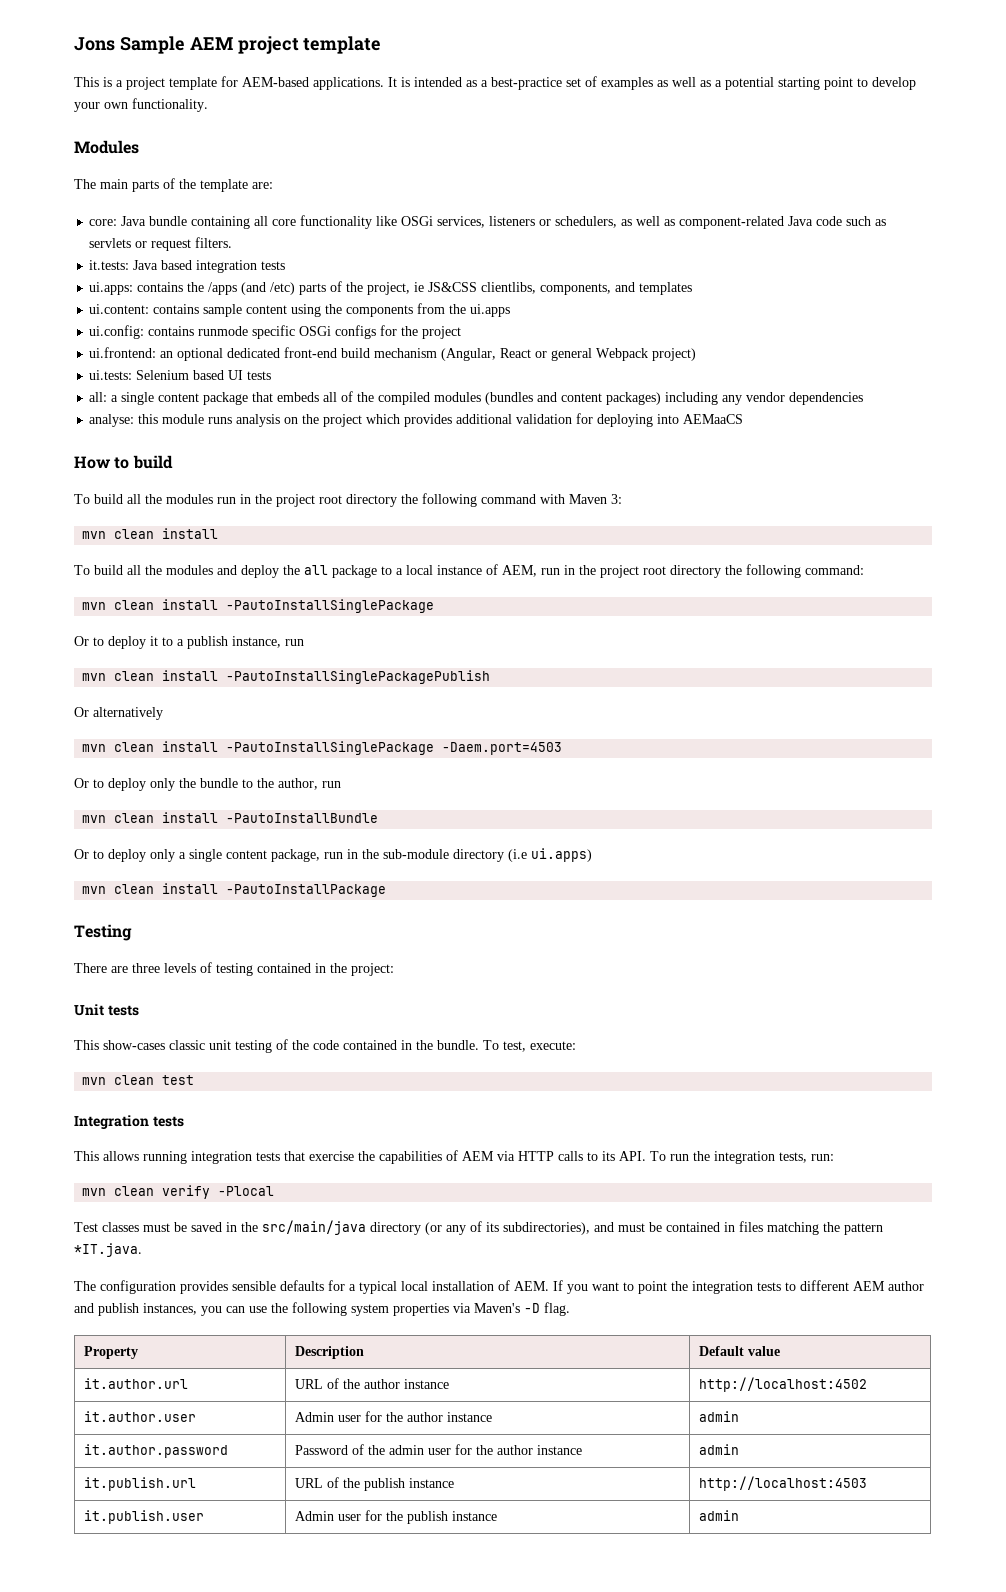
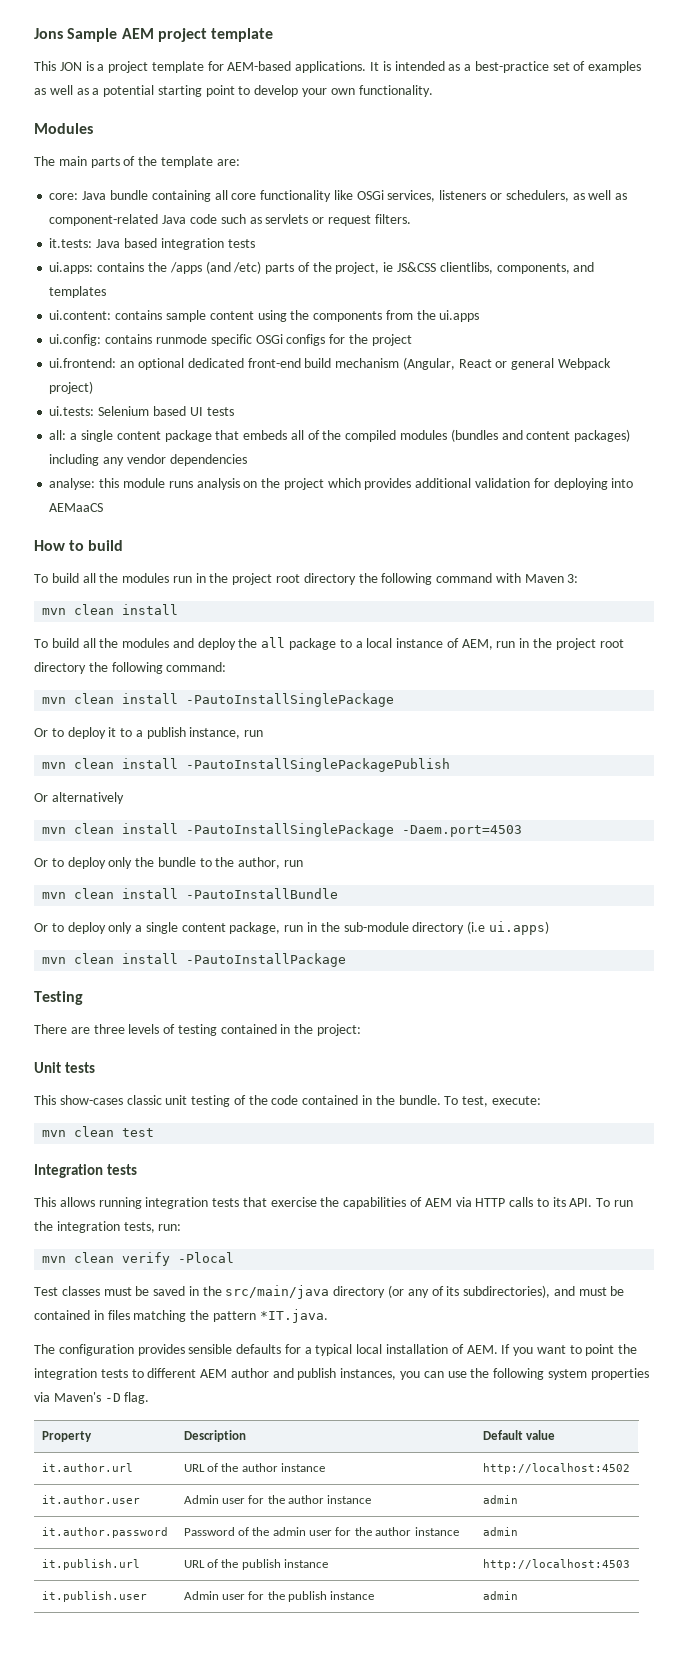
- This is a project template for AEM-based applications.
+ This JON is a project template for AEM-based applications.

